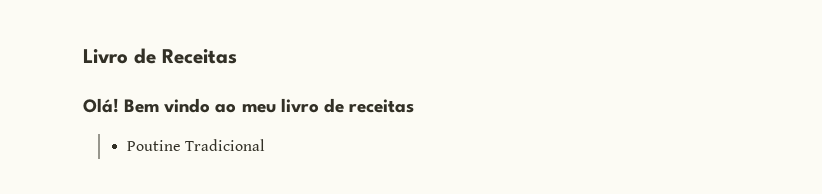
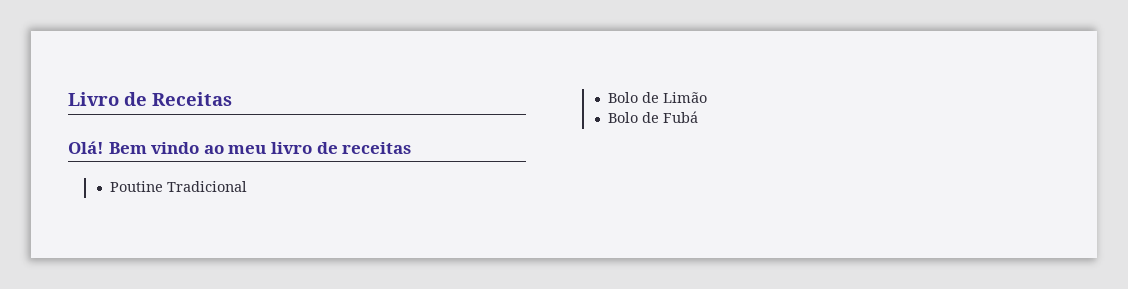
+ Bolo de Limão
+ Bolo de Fubá

